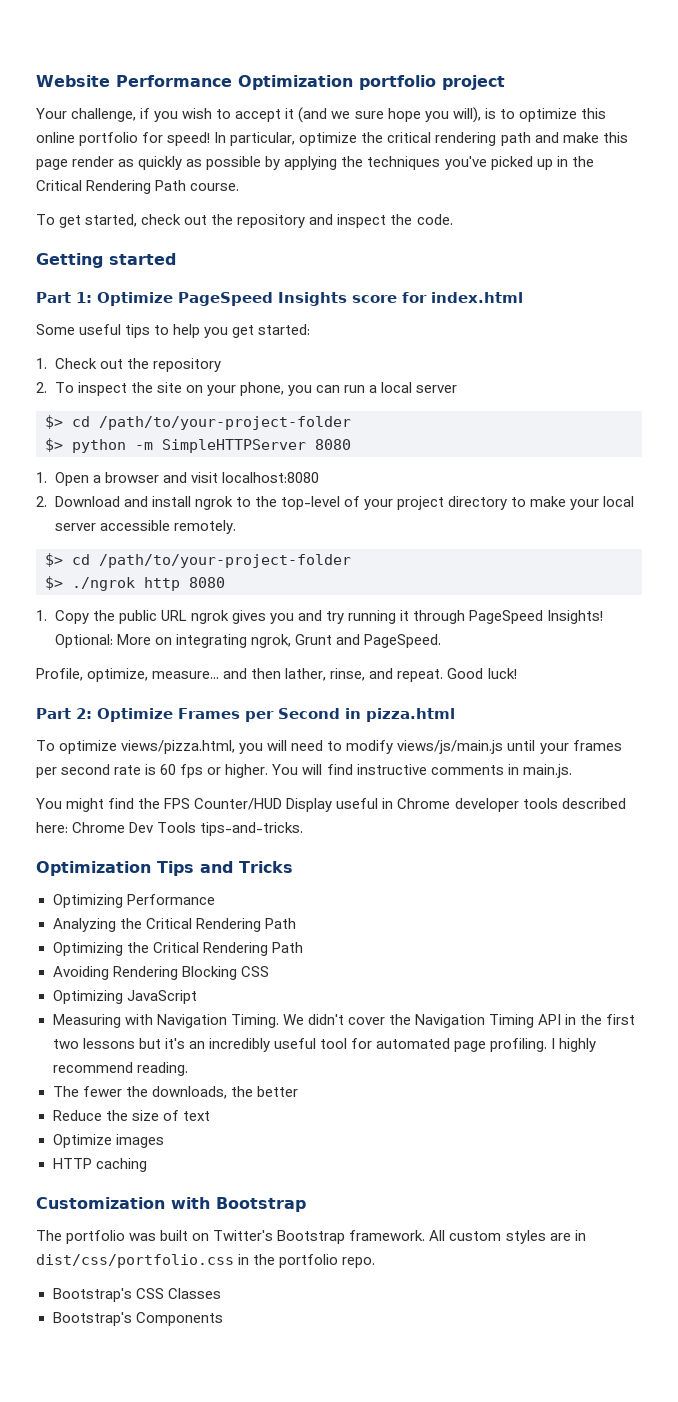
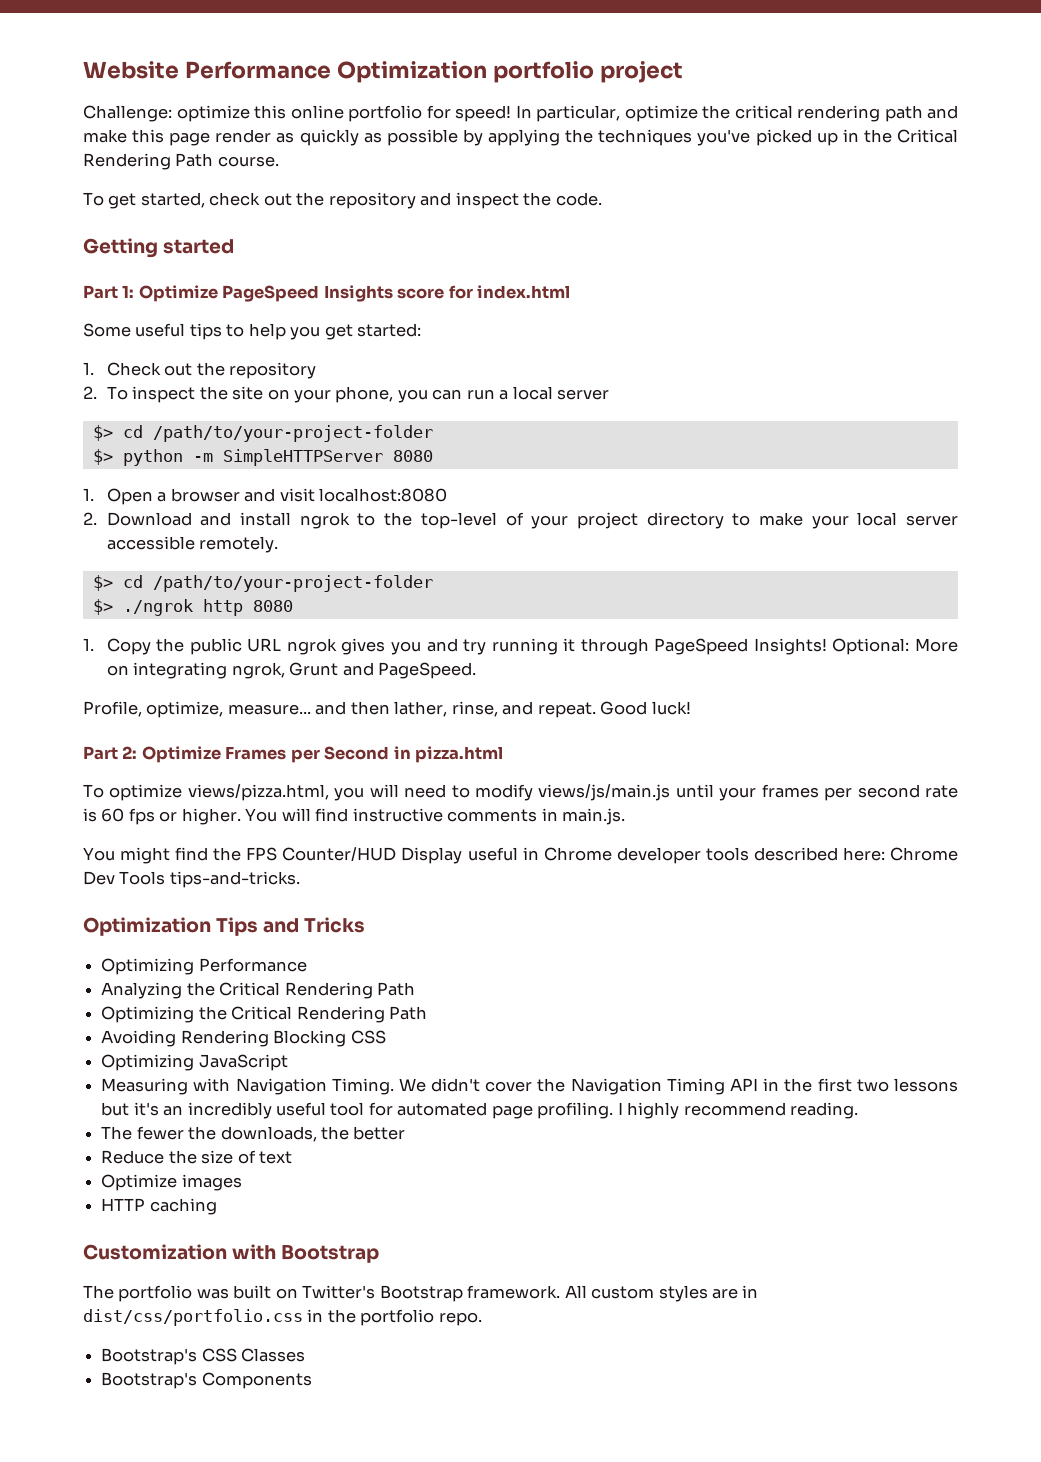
- Your challenge, if you wish to accept it (and we sure hope you will), is to optimize this online portfolio for speed!
+ Challenge: optimize this online portfolio for speed!

